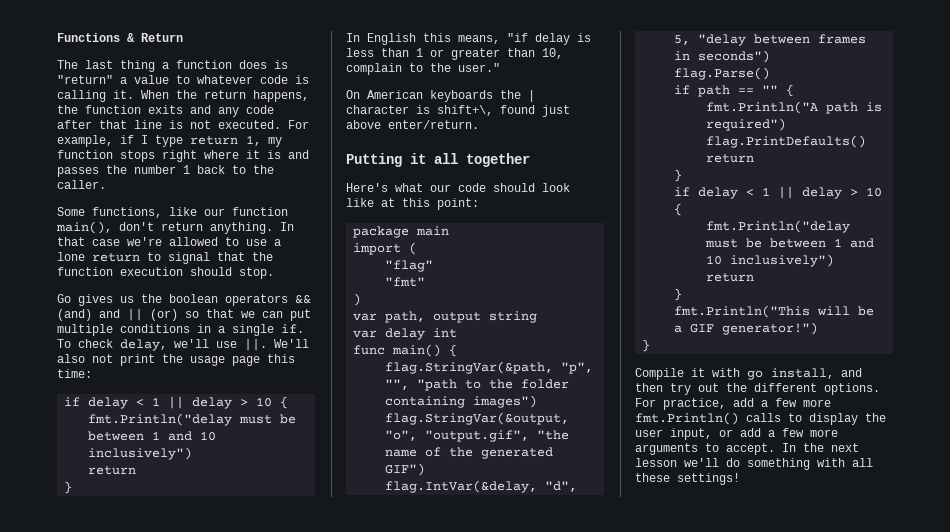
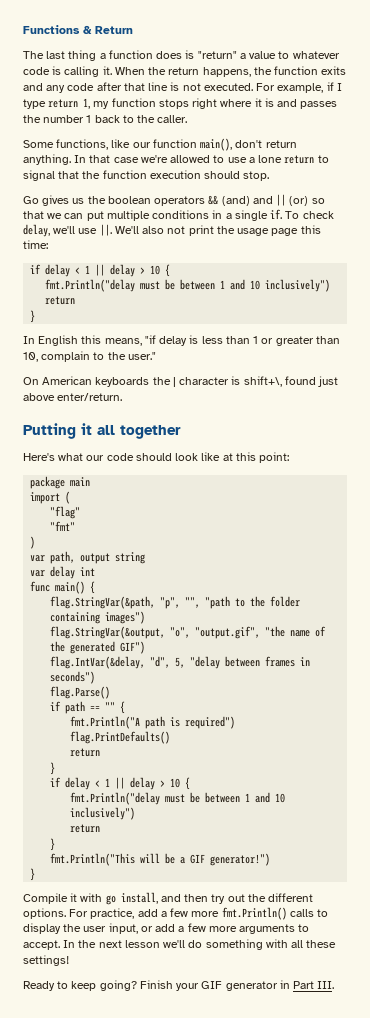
+ Ready to keep going? Finish your GIF generator in Part III.

